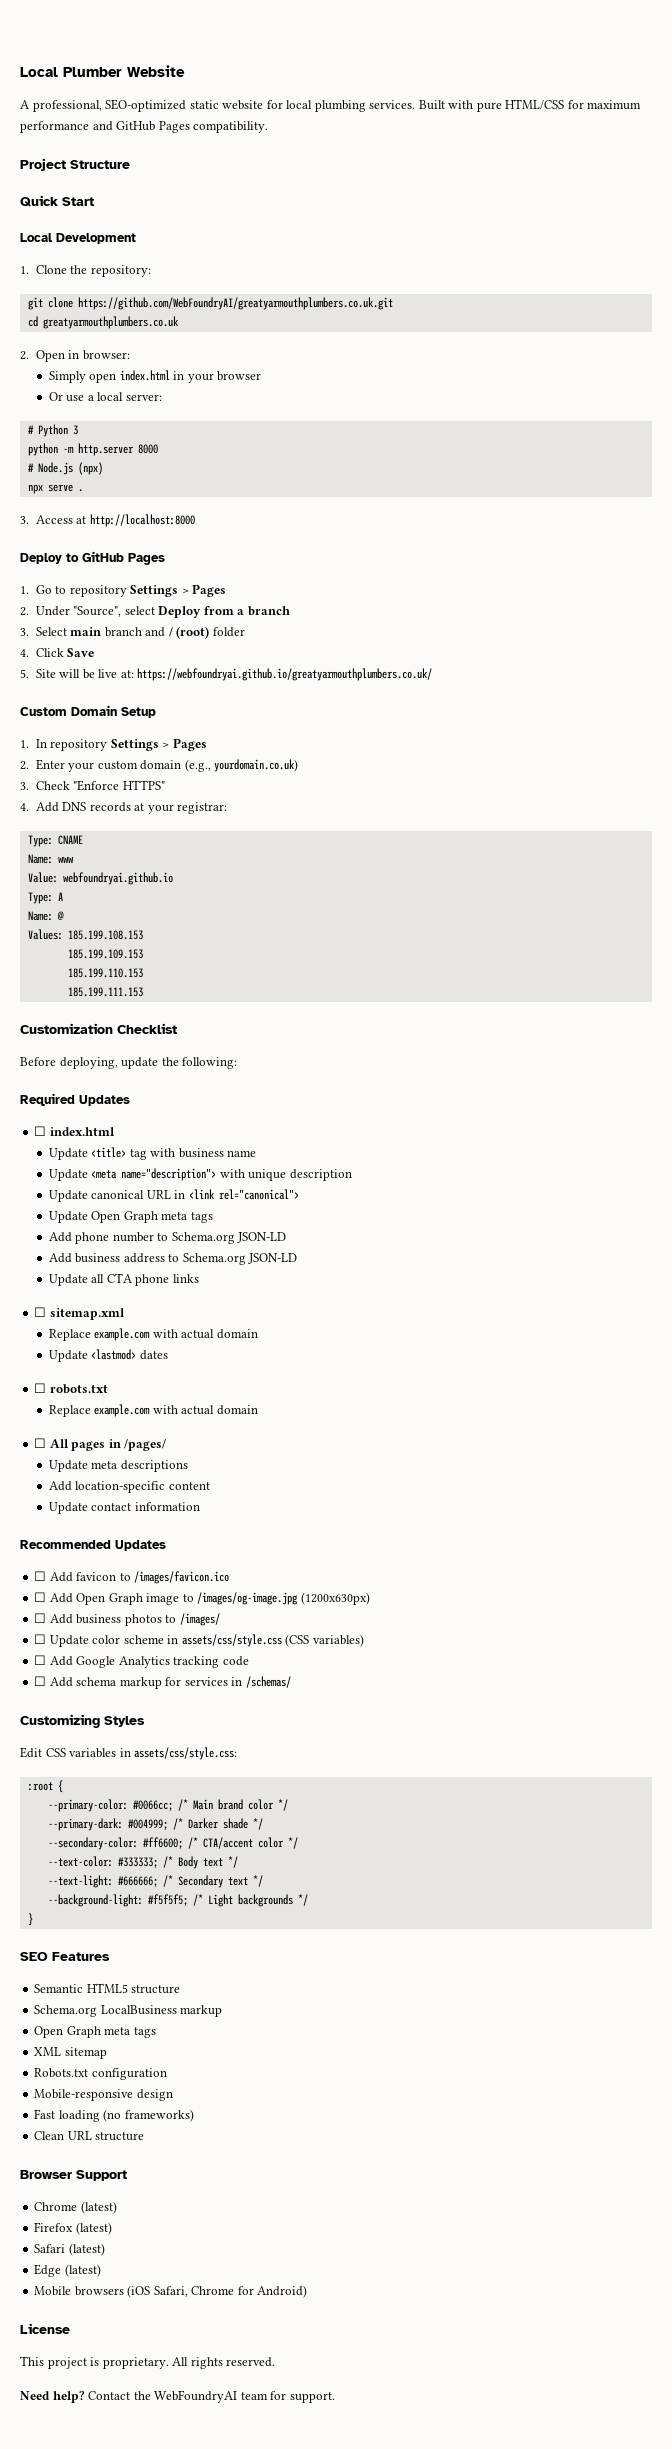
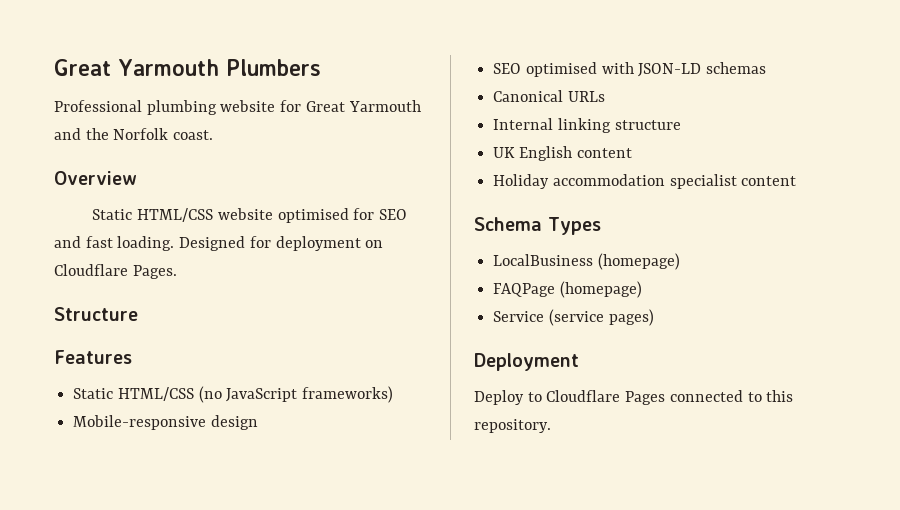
- Local Plumber Website
- A professional, SEO-optimized static website for local plumbing services. Built with pure HTML/CSS for maximum performance and GitHub Pages compatibility.
- Project Structure
- Quick Start
- Local Development
- 1. Clone the repository:
- git clone https://github.com/WebFoundryAI/greatyarmouthplumbers.co.uk.git
- cd greatyarmouthplumbers.co.uk
- 2. Open in browser:
- Simply open index.html in your browser
- Or use a local server:
- # Python 3
- python -m http.server 8000
- # Node.js (npx)
- npx serve .
- 3. Access at http://localhost:8000
- Deploy to GitHub Pages
- 1. Go to repository Settings > Pages
- 2. Under "Source", select Deploy from a branch
- 3. Select main branch and / (root) folder
- 4. Click Save
- 5. Site will be live at: https://webfoundryai.github.io/greatyarmouthplumbers.co.uk/
- Custom Domain Setup
- 1. In repository Settings > Pages
- 2. Enter your custom domain (e.g., yourdomain.co.uk)
- 3. Check "Enforce HTTPS"
- 4. Add DNS records at your registrar:
- Type: CNAME
- Name: www
- Value: webfoundryai.github.io
- Type: A
- Name: @
- Values: 185.199.108.153
- 185.199.109.153
- 185.199.110.153
- 185.199.111.153
- Customization Checklist
- Before deploying, update the following:
- Required Updates
- ☐ index.html
- Update <title> tag with business name
- Update <meta name="description"> with unique description
- Update canonical URL in <link rel="canonical">
- Update Open Graph meta tags
- Add phone number to Schema.org JSON-LD
- Add business address to Schema.org JSON-LD
- Update all CTA phone links
- ☐ sitemap.xml
- Replace example.com with actual domain
- Update <lastmod> dates
- ☐ robots.txt
- Replace example.com with actual domain
- ☐ All pages in /pages/
- Update meta descriptions
- Add location-specific content
- Update contact information
- Recommended Updates
- ☐ Add favicon to /images/favicon.ico
- ☐ Add Open Graph image to /images/og-image.jpg (1200x630px)
- ☐ Add business photos to /images/
- ☐ Update color scheme in assets/css/style.css (CSS variables)
- ☐ Add Google Analytics tracking code
- ☐ Add schema markup for services in /schemas/
- Customizing Styles
- Edit CSS variables in assets/css/style.css:
- :root {
- --primary-color: #0066cc; /* Main brand color */
- --primary-dark: #004999; /* Darker shade */
- --secondary-color: #ff6600; /* CTA/accent color */
- --text-color: #333333; /* Body text */
- --text-light: #666666; /* Secondary text */
- --background-light: #f5f5f5; /* Light backgrounds */
- }
- SEO Features
- Semantic HTML5 structure
- Schema.org LocalBusiness markup
- Open Graph meta tags
- XML sitemap
- Robots.txt configuration
+ Great Yarmouth Plumbers
+ Professional plumbing website for Great Yarmouth and the Norfolk coast.
+ Overview
+ Static HTML/CSS website optimised for SEO and fast loading. Designed for deployment on Cloudflare Pages.
+ Structure
+ Features
+ Static HTML/CSS (no JavaScript frameworks)
  Mobile-responsive design
- Fast loading (no frameworks)
- Clean URL structure
- Browser Support
- Chrome (latest)
- Firefox (latest)
- Safari (latest)
- Edge (latest)
- Mobile browsers (iOS Safari, Chrome for Android)
- License
- This project is proprietary. All rights reserved.
- Need help? Contact the WebFoundryAI team for support.
+ SEO optimised with JSON-LD schemas
+ Canonical URLs
+ Internal linking structure
+ UK English content
+ Holiday accommodation specialist content
+ Schema Types
+ LocalBusiness (homepage)
+ FAQPage (homepage)
+ Service (service pages)
+ Deployment
+ Deploy to Cloudflare Pages connected to this repository.

